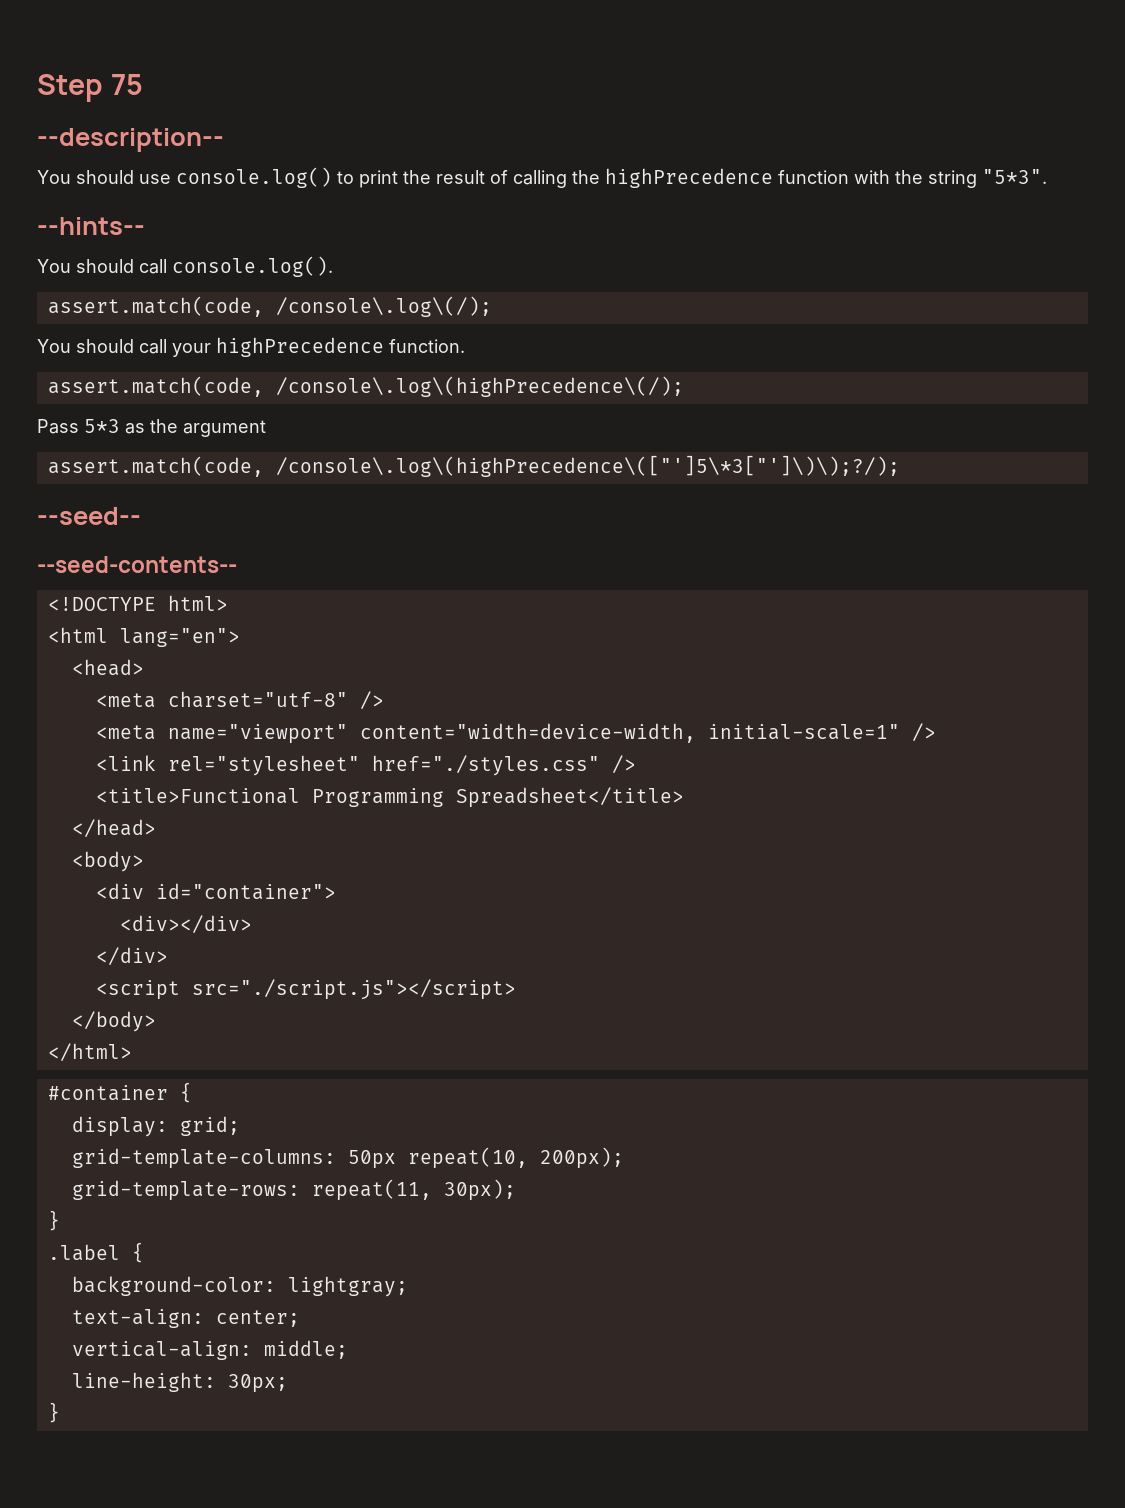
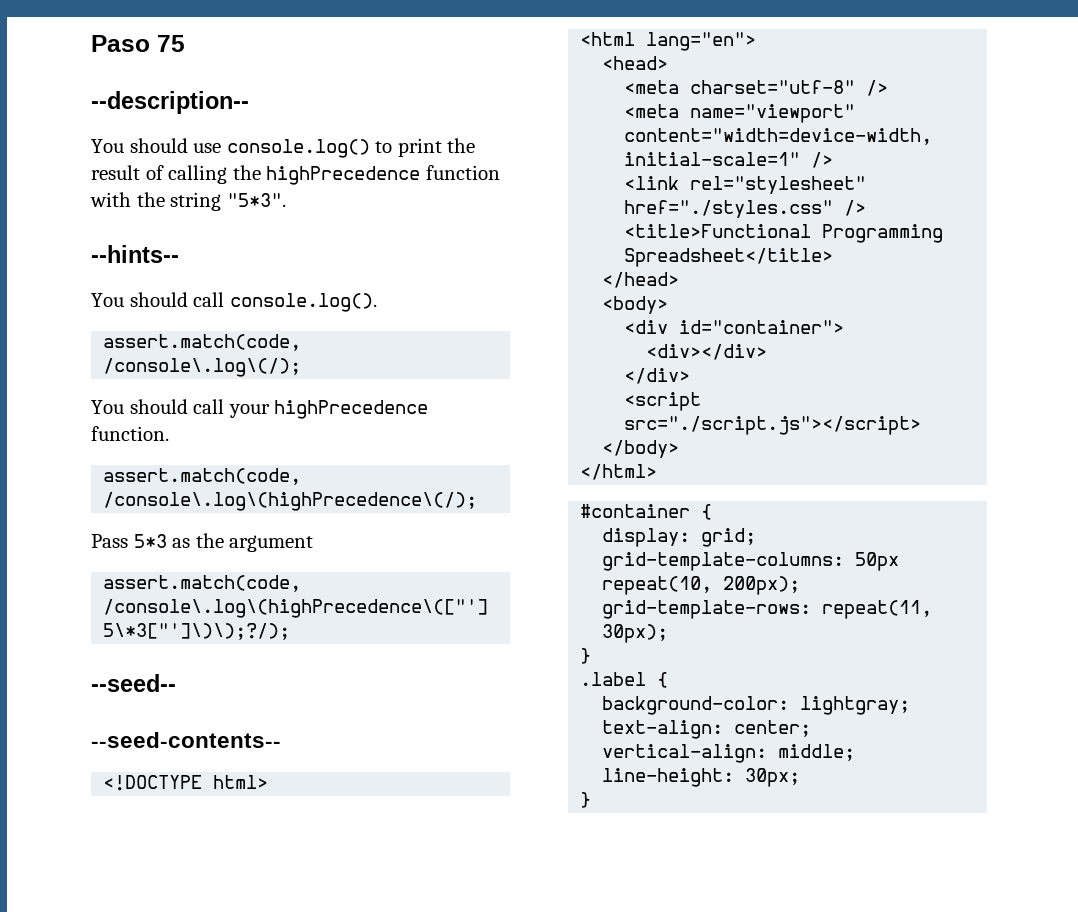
- Step 75
+ Paso 75

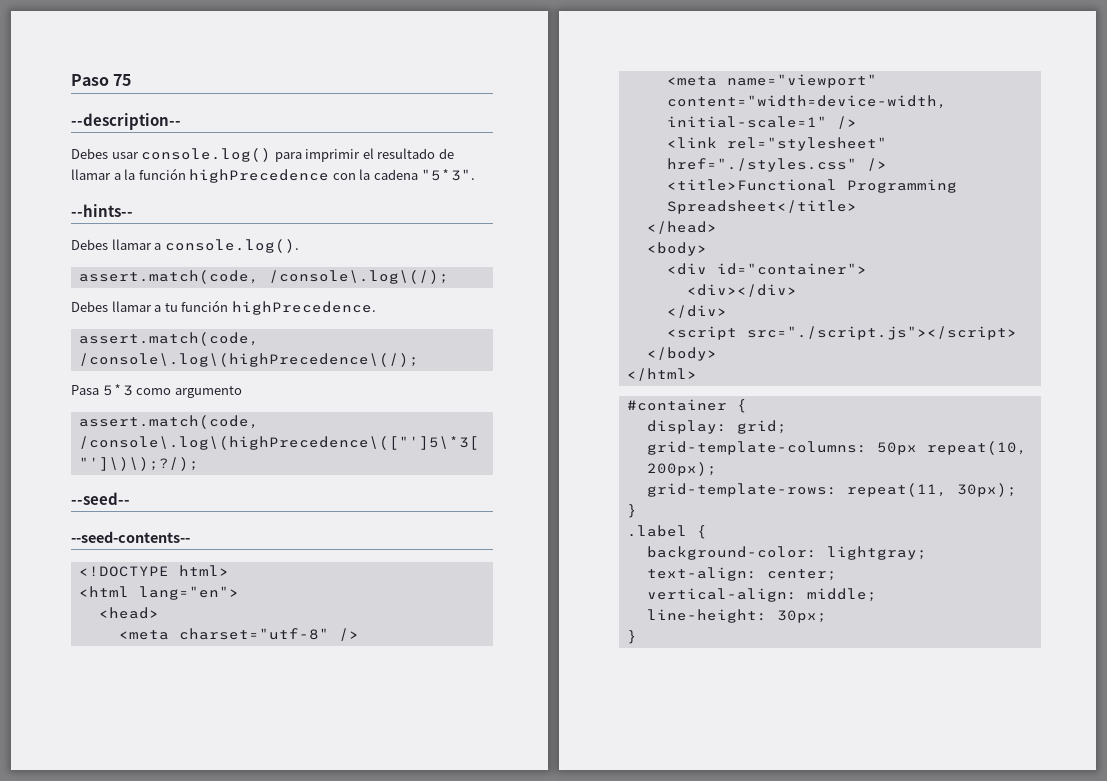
- You should use console.log() to print the result of calling the highPrecedence function with the string "5*3".
+ Debes usar console.log() para imprimir el resultado de llamar a la función highPrecedence con la cadena "5*3".
- You should call console.log().
+ Debes llamar a console.log().
- You should call your highPrecedence function.
+ Debes llamar a tu función highPrecedence.
  assert.match(code, /console\.log\(highPrecedence\(/);
- Pass 5*3 as the argument
+ Pasa 5*3 como argumento

